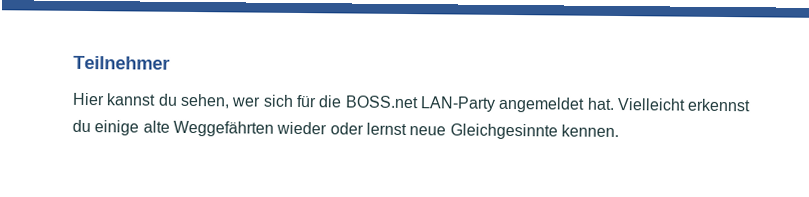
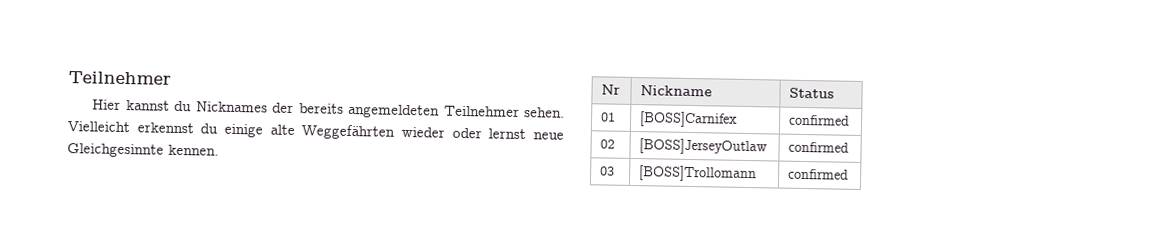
- Hier kannst du sehen, wer sich für die BOSS.net LAN-Party angemeldet hat.
+ Hier kannst du Nicknames der bereits angemeldeten Teilnehmer sehen.
+ Nr | Nickname | Status
+ 01 | [BOSS]Carnifex | confirmed
+ 02 | [BOSS]JerseyOutlaw | confirmed
+ 03 | [BOSS]Trollomann | confirmed

